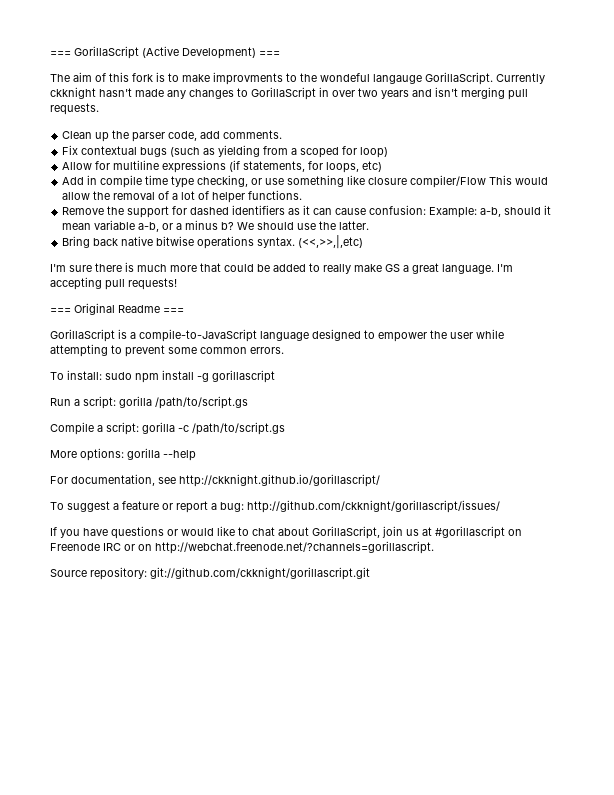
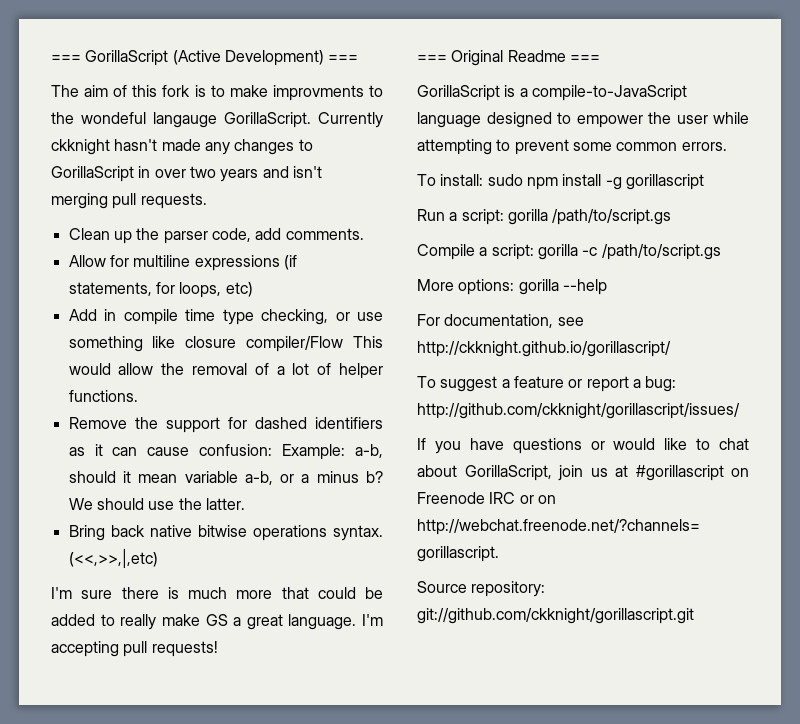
- Fix contextual bugs (such as yielding from a scoped for loop)

